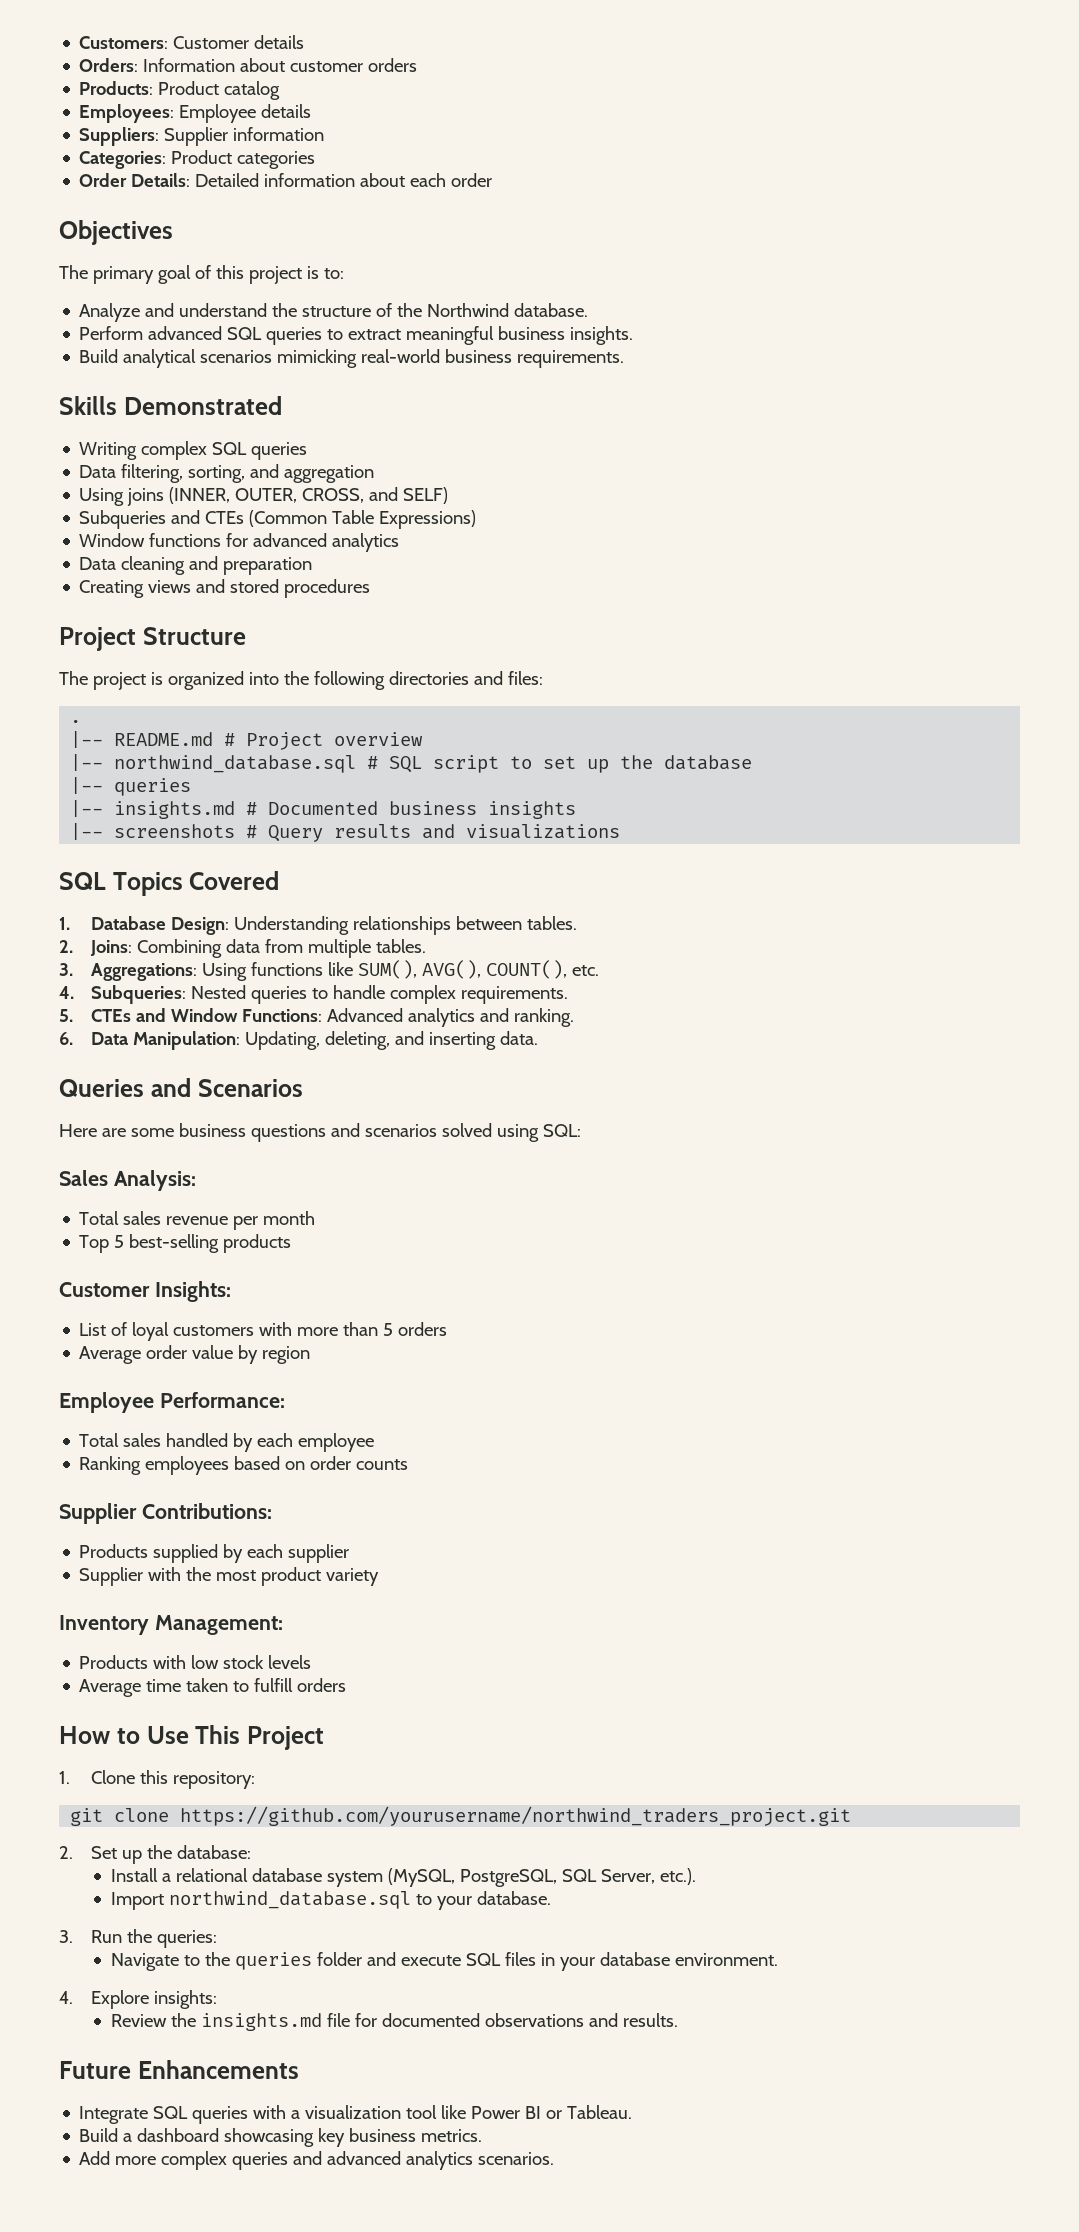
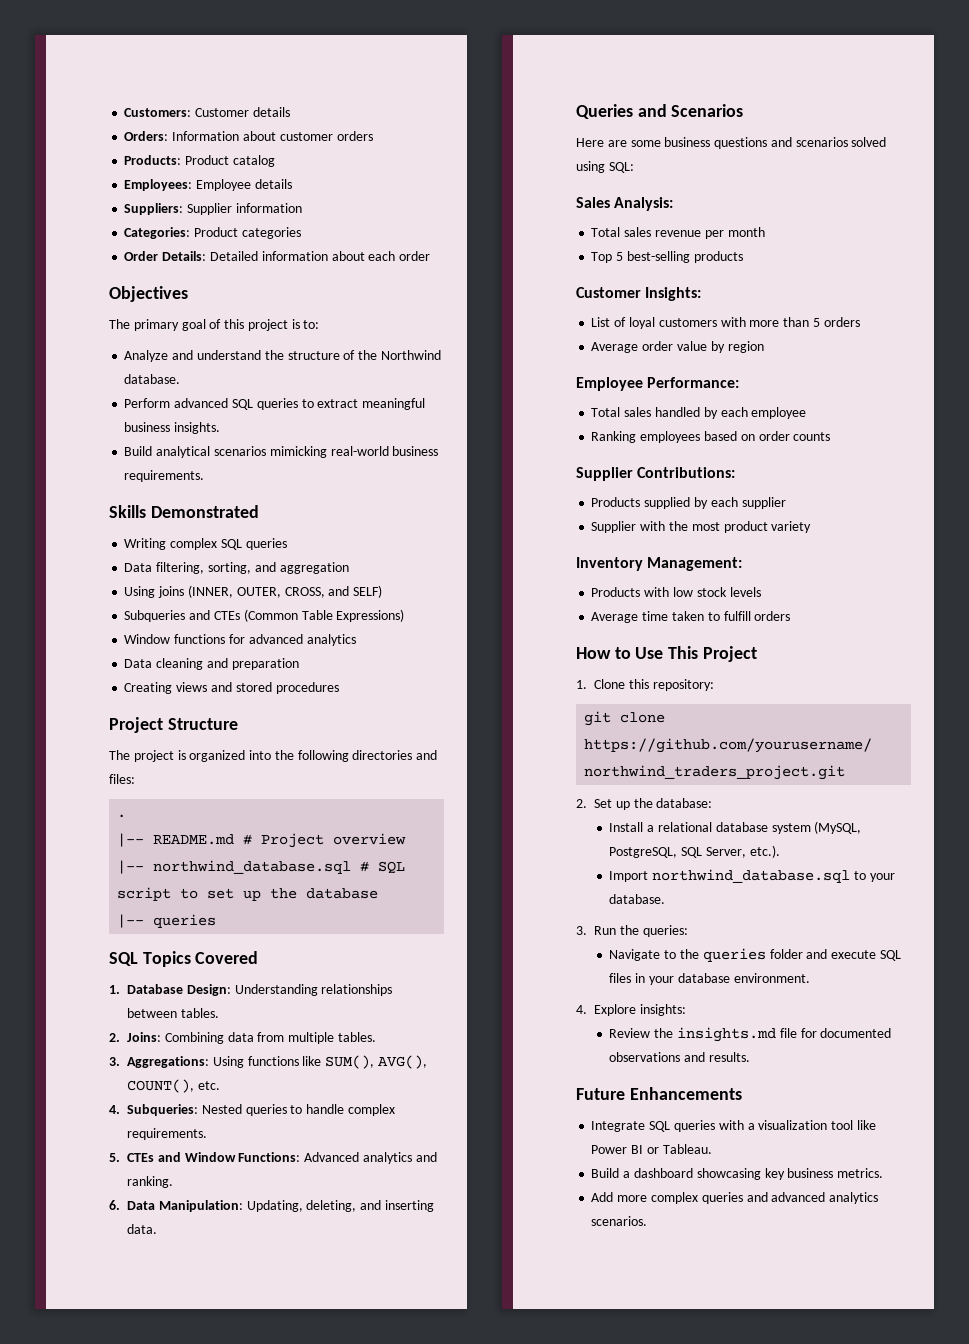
- |-- insights.md # Documented business insights
- |-- screenshots # Query results and visualizations

